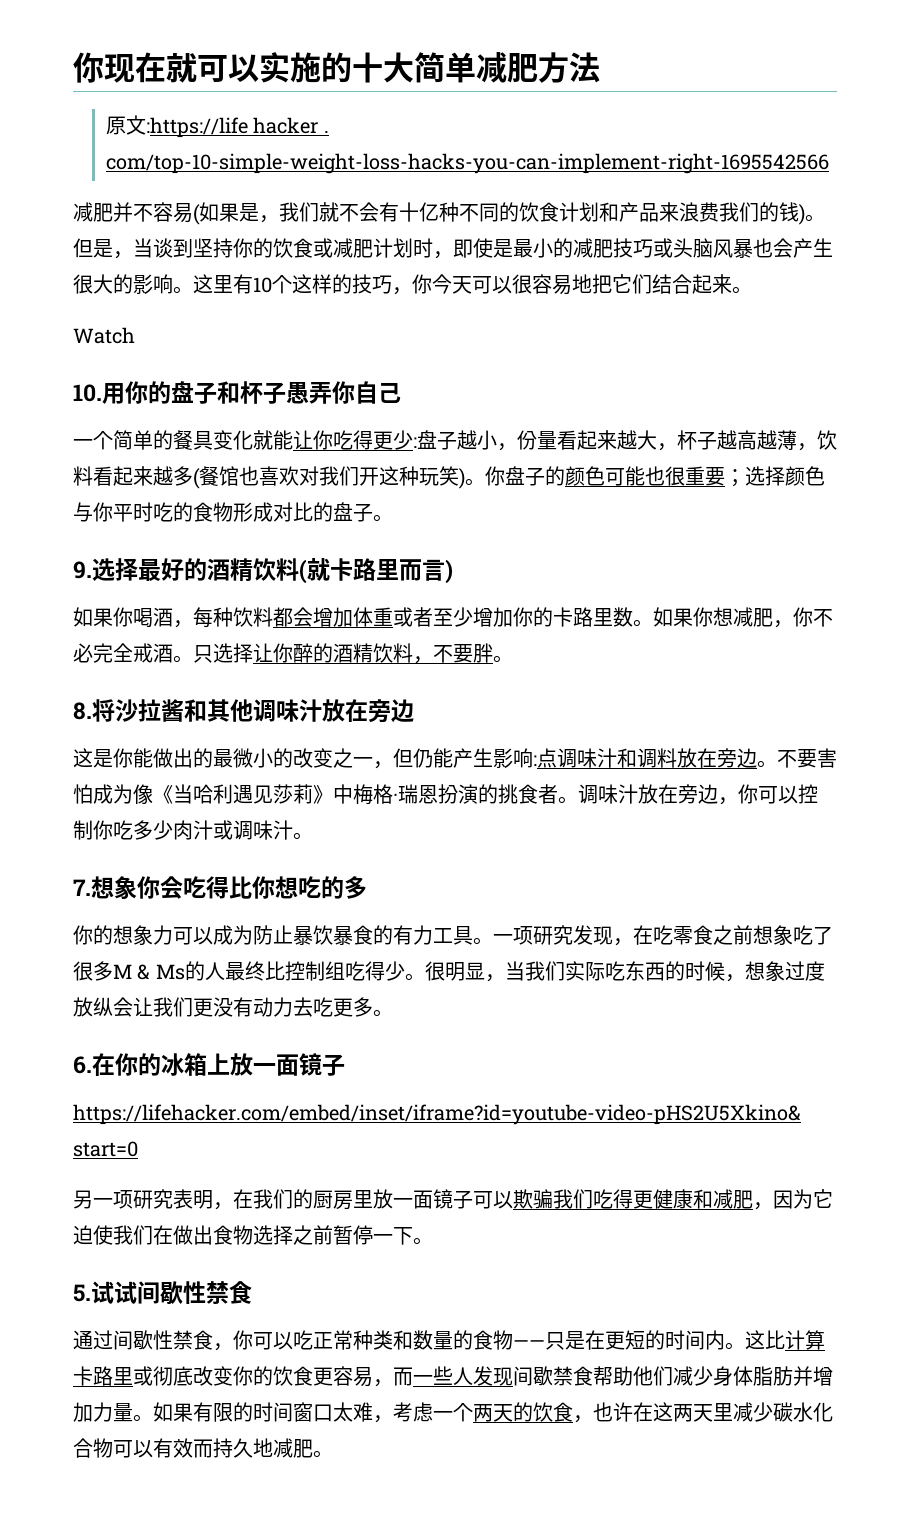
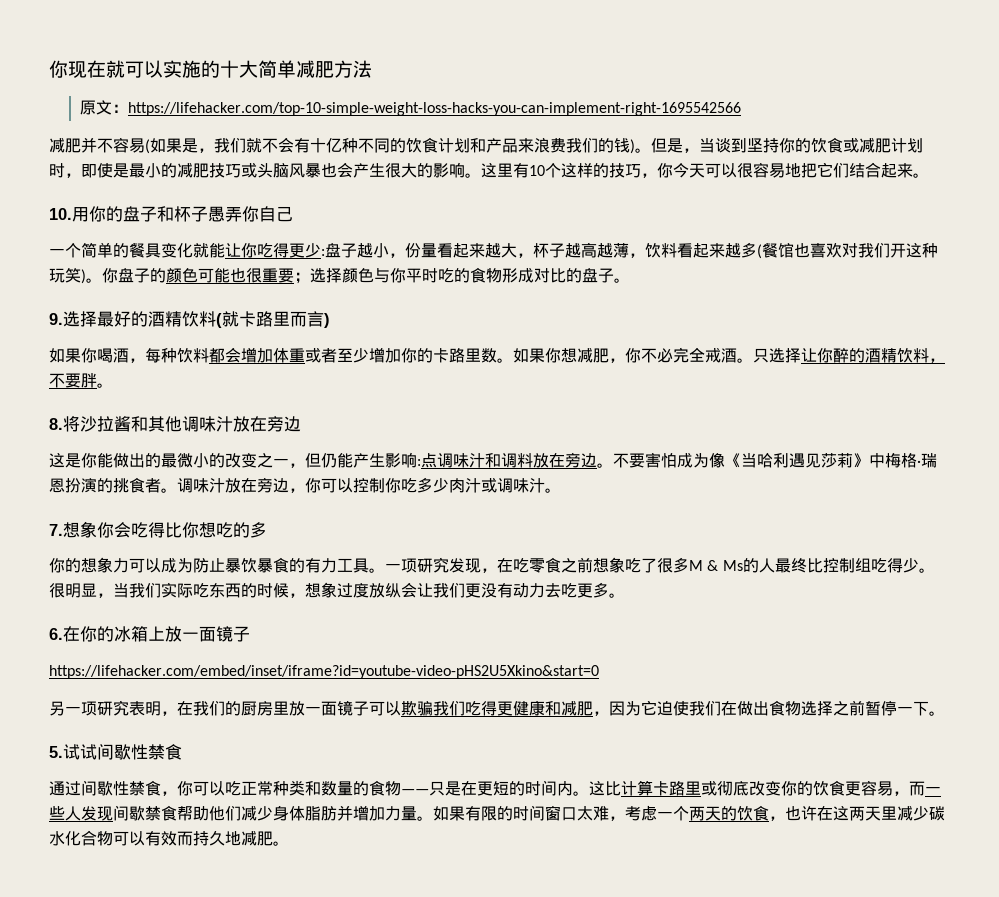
- 原文:https://life hacker . com/top-10-simple-weight-loss-hacks-you-can-implement-right-1695542566
+ 原文：https://lifehacker.com/top-10-simple-weight-loss-hacks-you-can-implement-right-1695542566
- Watch

